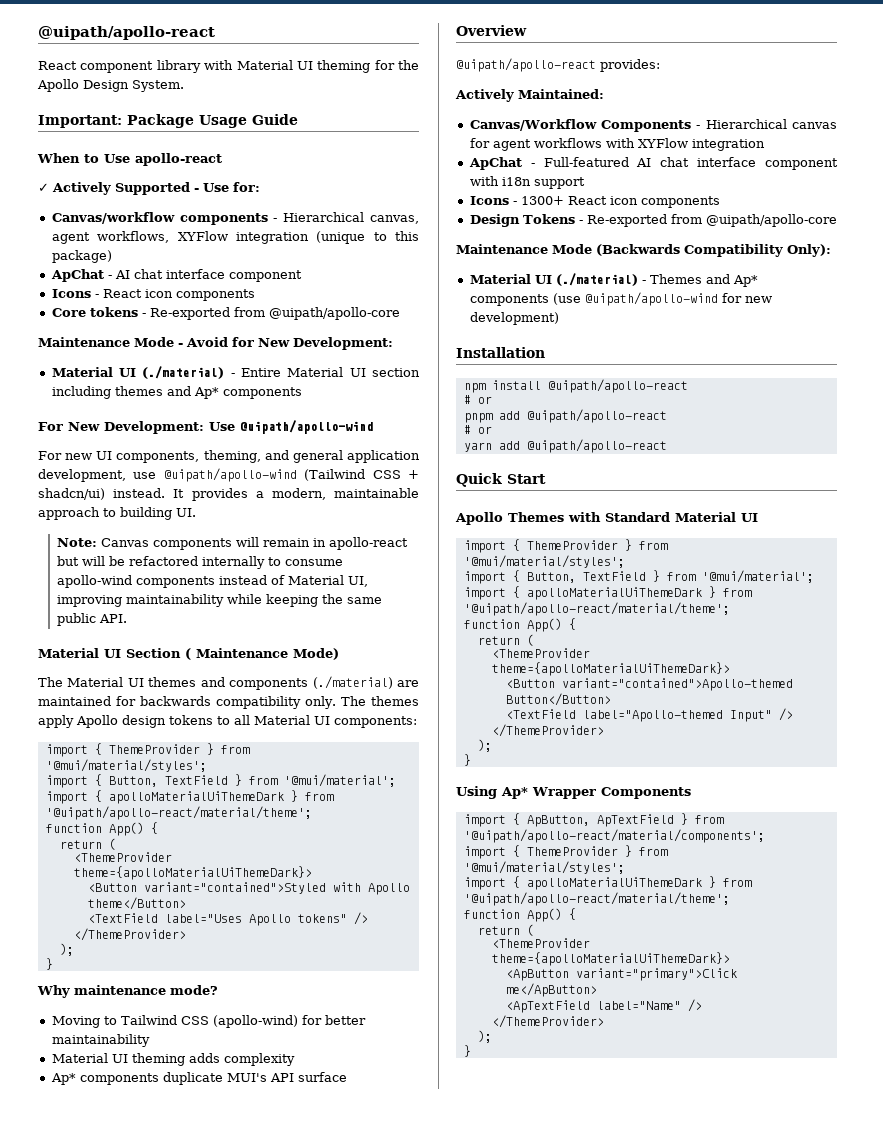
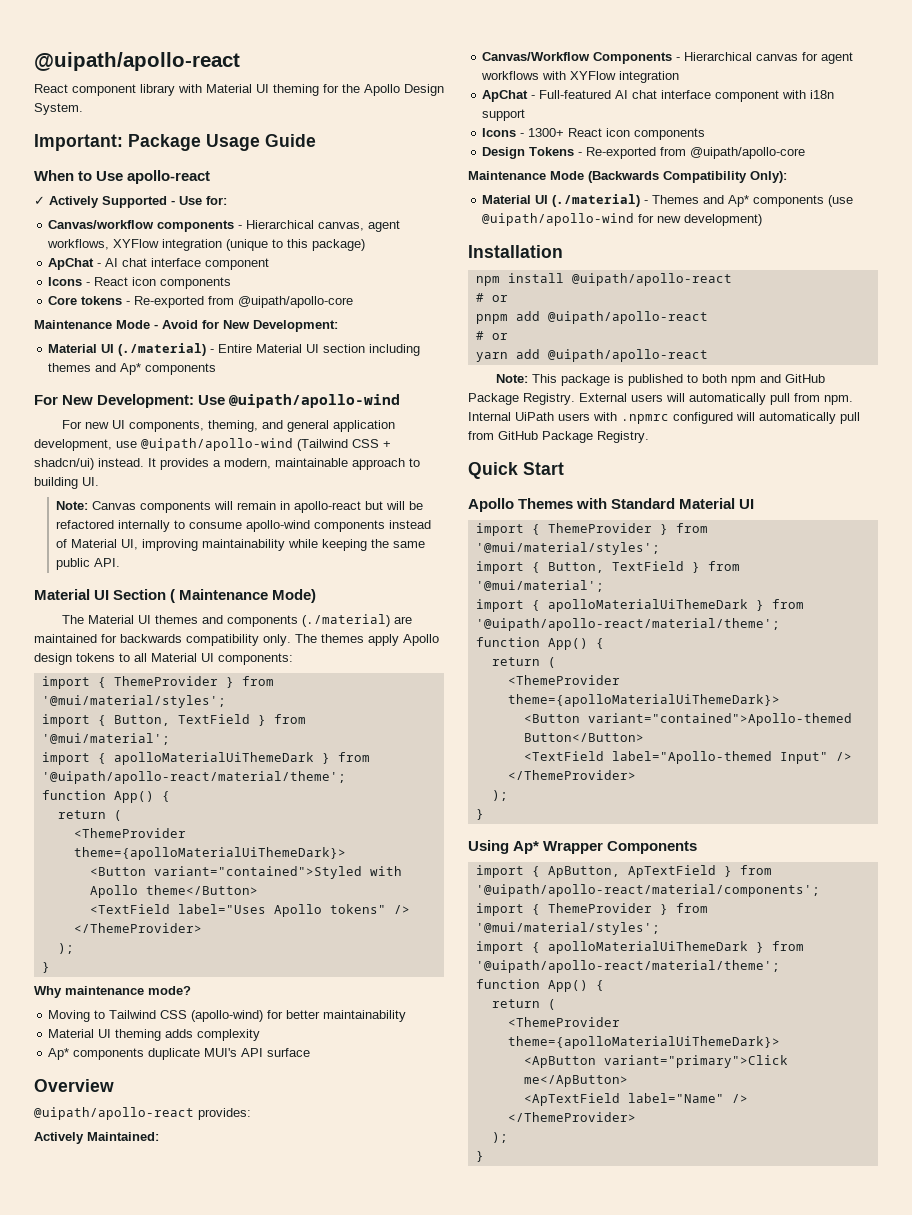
+ Note: This package is published to both npm and GitHub Package Registry. External users will automatically pull from npm. Internal UiPath users with .npmrc configured will automatically pull from GitHub Package Registry.

